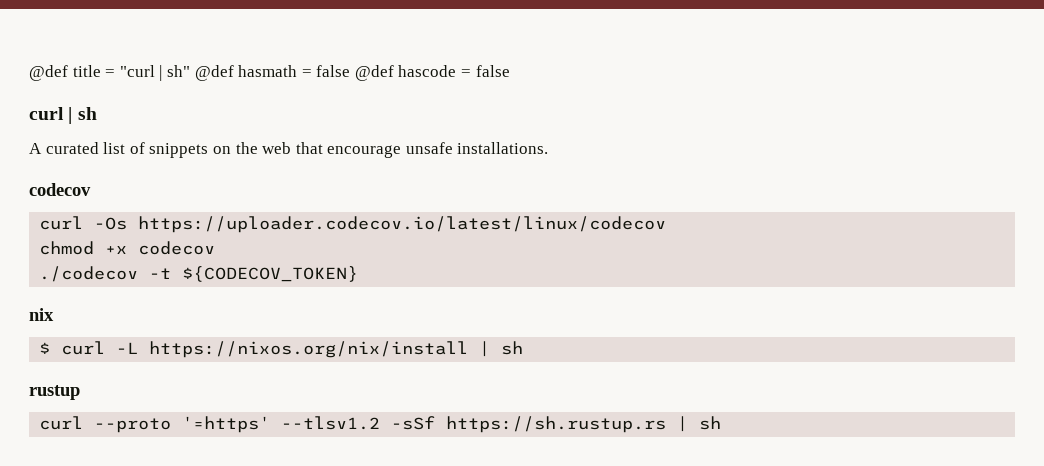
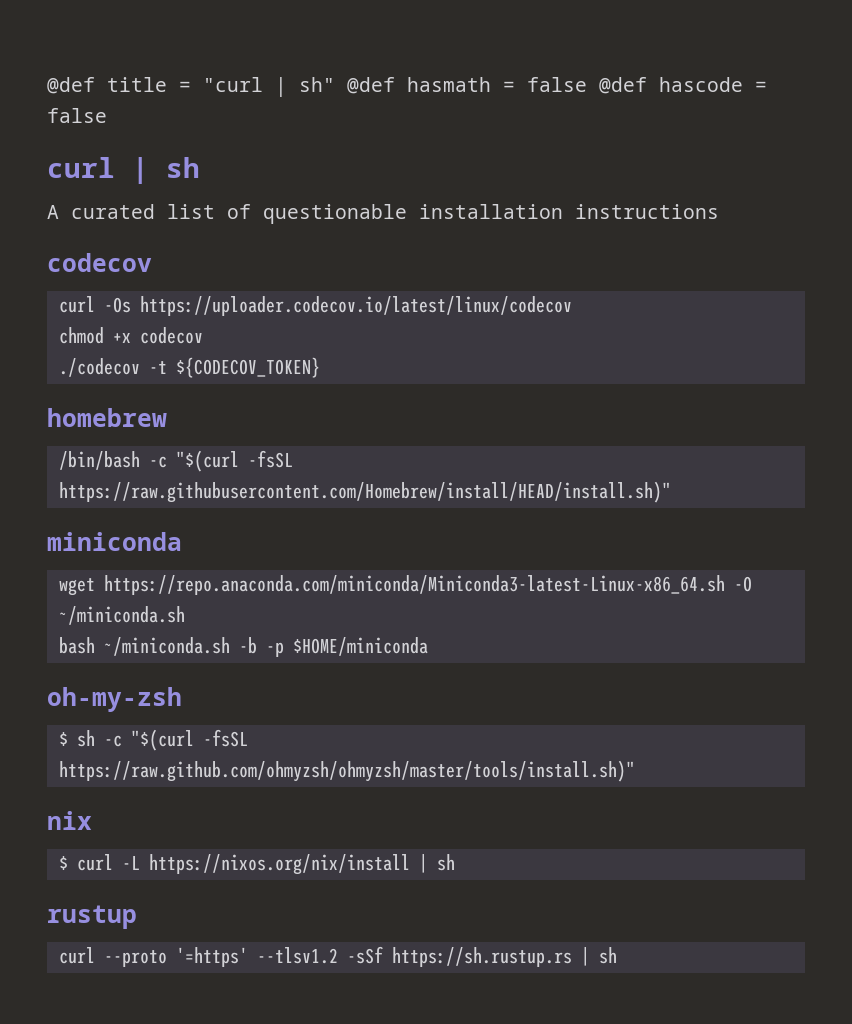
- A curated list of snippets on the web that encourage unsafe installations.
+ A curated list of questionable installation instructions
+ homebrew
+ /bin/bash -c "$(curl -fsSL https://raw.githubusercontent.com/Homebrew/install/HEAD/install.sh)"
+ miniconda
+ wget https://repo.anaconda.com/miniconda/Miniconda3-latest-Linux-x86_64.sh -O ~/miniconda.sh
+ bash ~/miniconda.sh -b -p $HOME/miniconda
+ oh-my-zsh
+ $ sh -c "$(curl -fsSL https://raw.github.com/ohmyzsh/ohmyzsh/master/tools/install.sh)"

